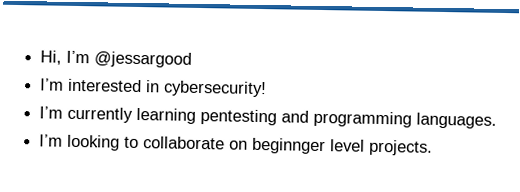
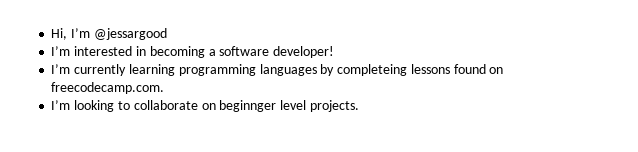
- I’m interested in cybersecurity!
+ I’m interested in becoming a software developer!
- I’m currently learning pentesting and programming languages.
+ I’m currently learning programming languages by completeing lessons found on freecodecamp.com.

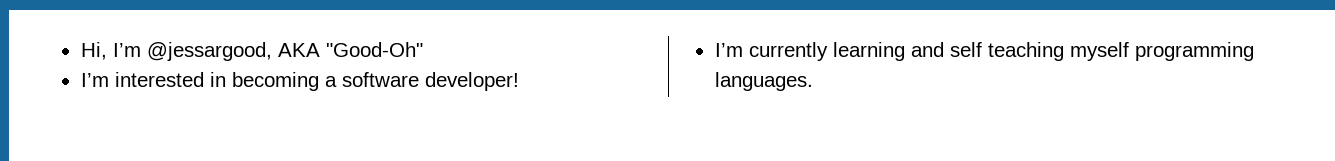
- Hi, I’m @jessargood
+ Hi, I’m @jessargood, AKA "Good-Oh"
- I’m currently learning programming languages by completeing lessons found on freecodecamp.com.
- I’m looking to collaborate on beginnger level projects.
+ I’m currently learning and self teaching myself programming languages.

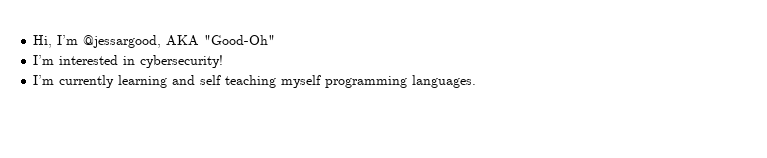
- I’m interested in becoming a software developer!
+ I’m interested in cybersecurity!

